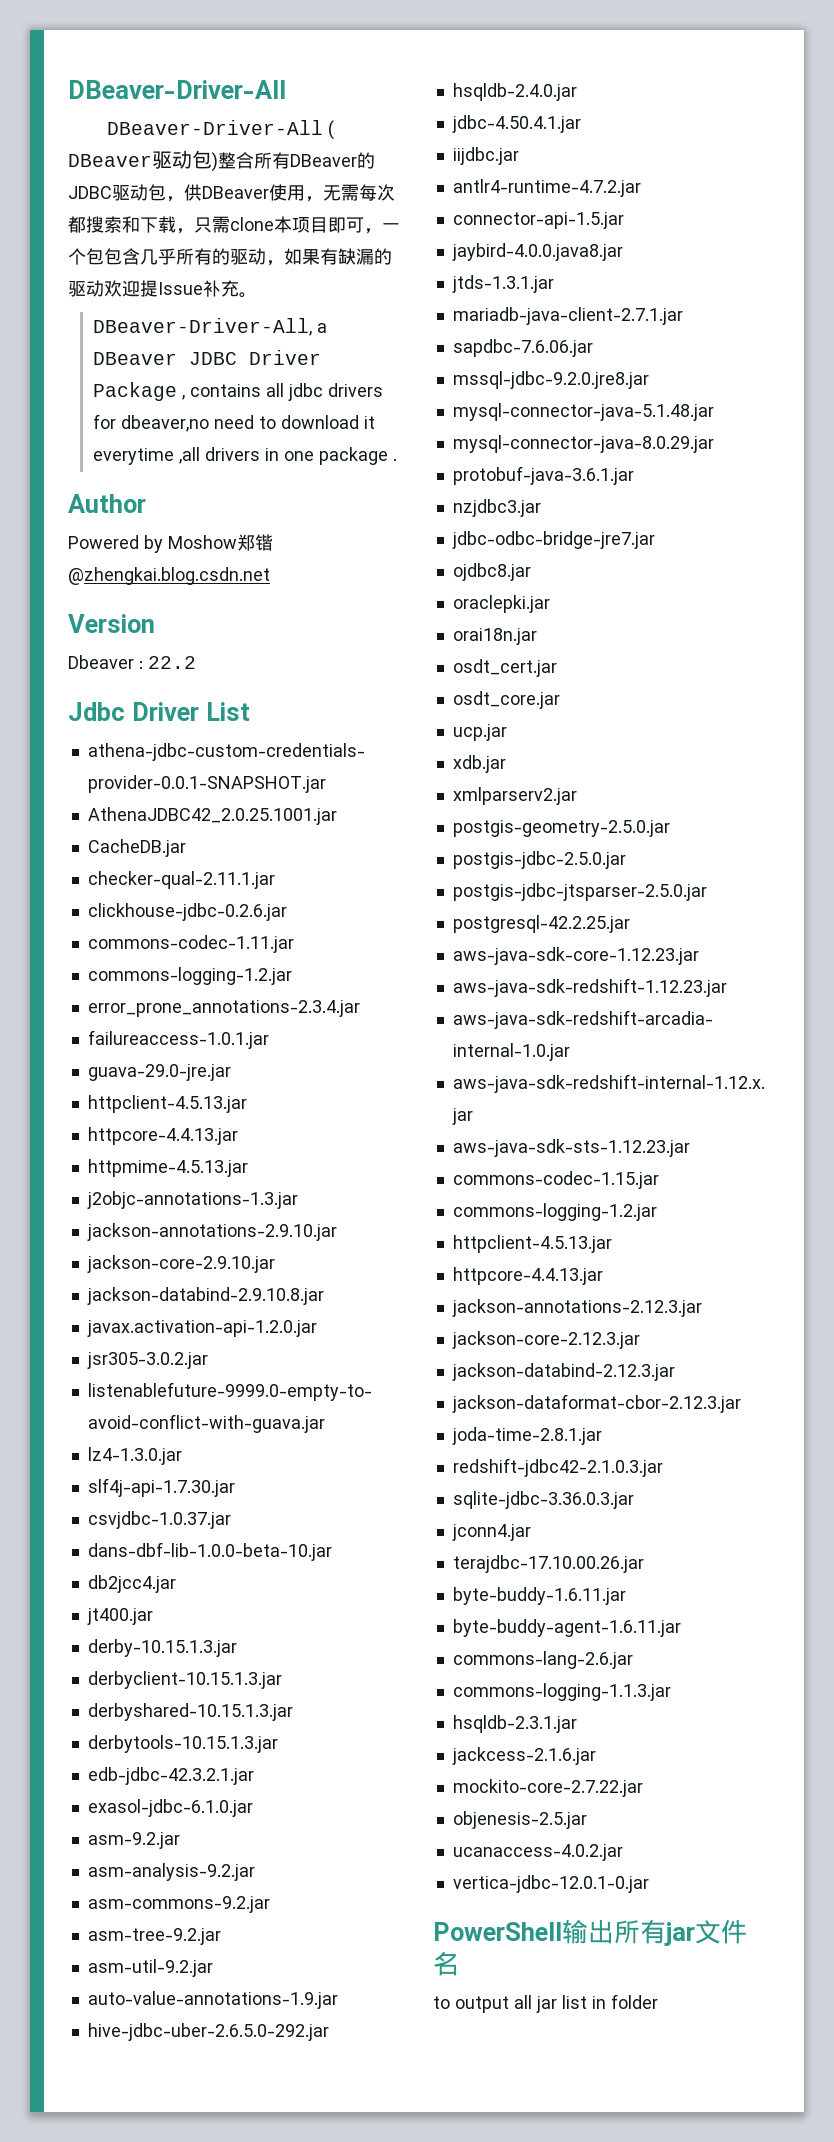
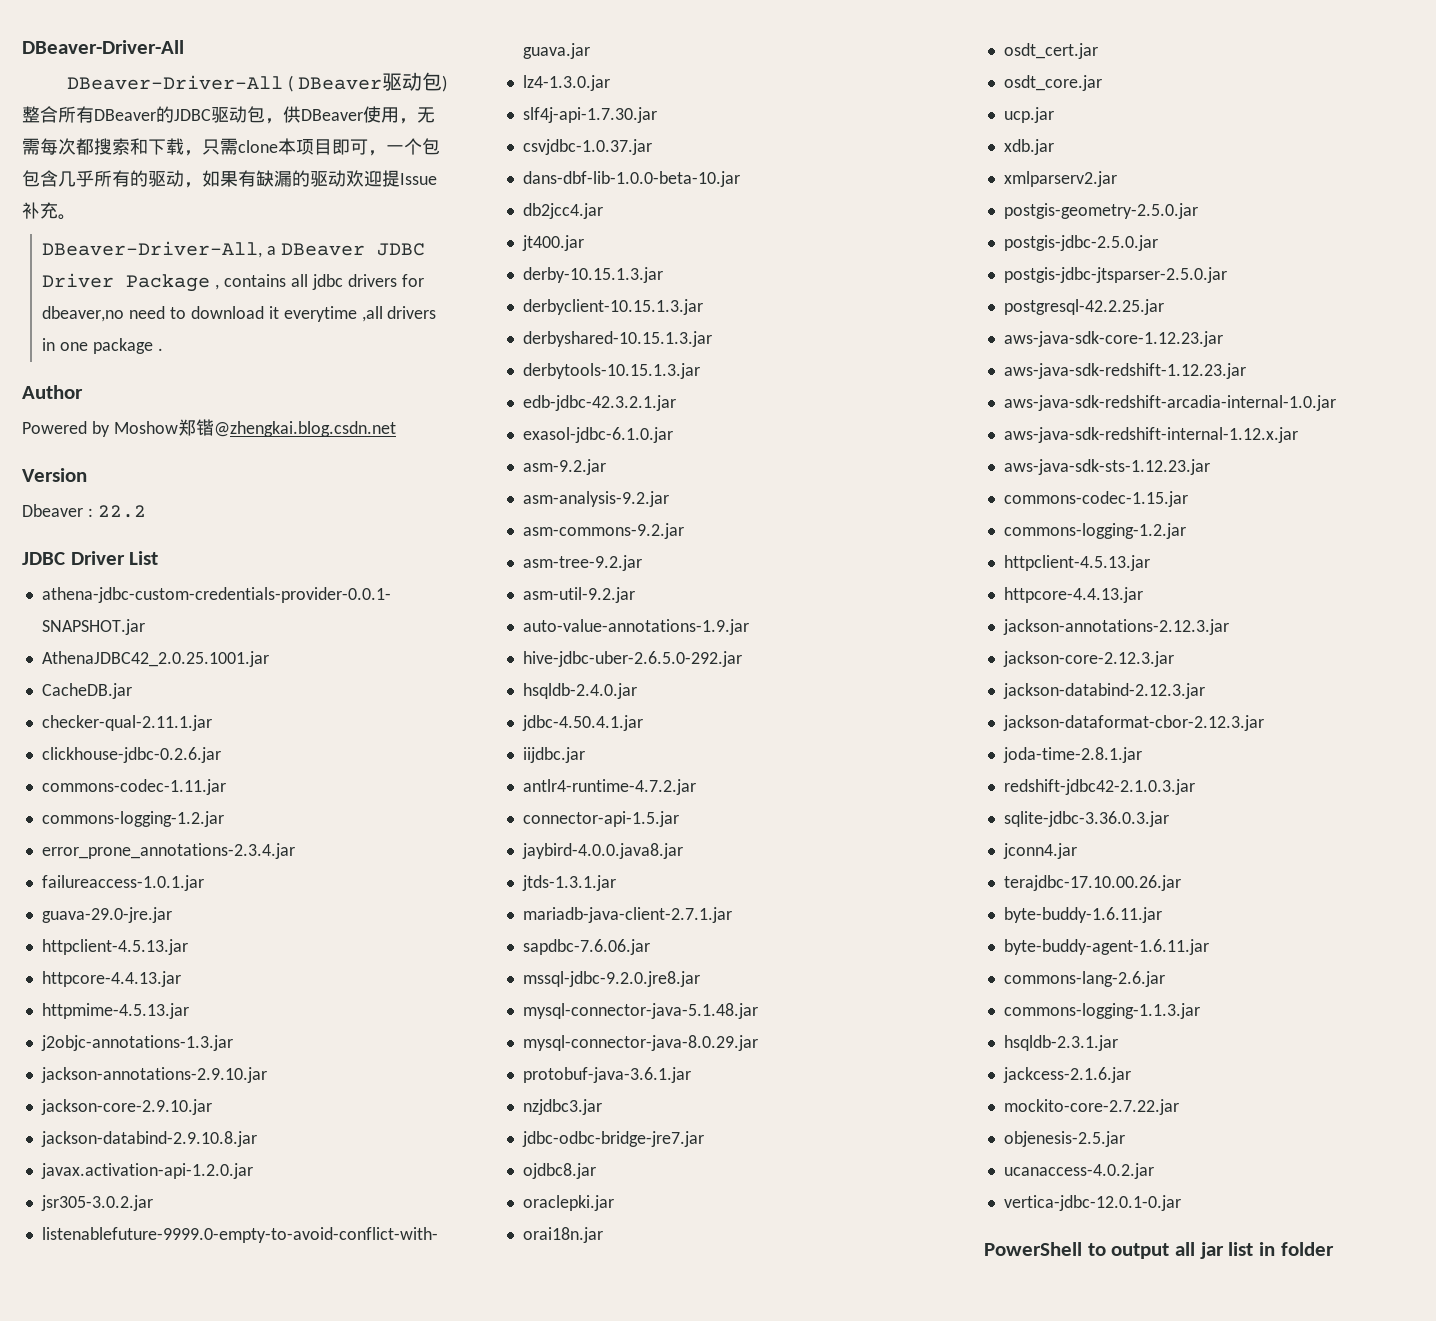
- Jdbc Driver List
+ JDBC Driver List
- PowerShell输出所有jar文件名
- to output all jar list in folder
+ PowerShell to output all jar list in folder

